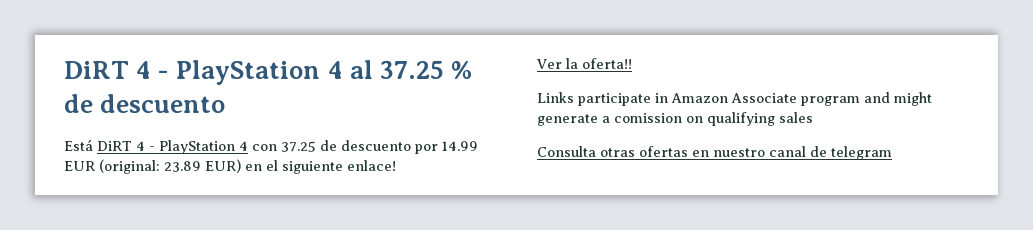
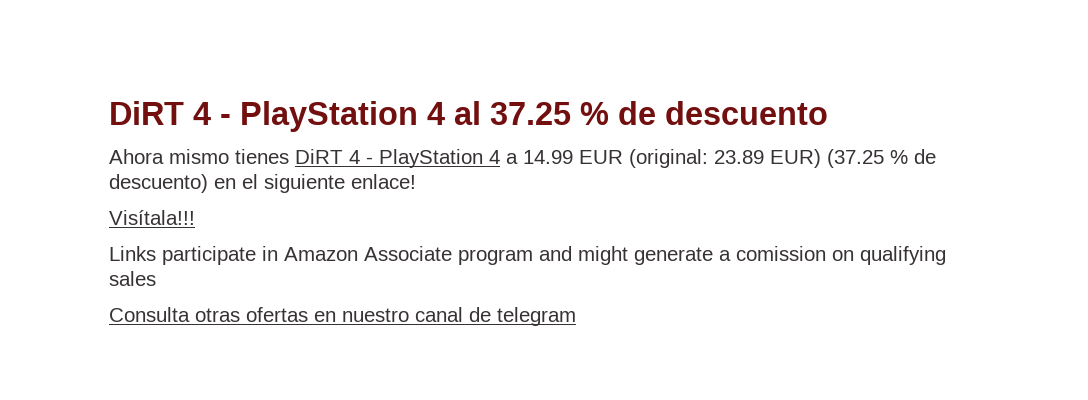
- Está DiRT 4 - PlayStation 4 con 37.25 de descuento por 14.99 EUR (original: 23.89 EUR) en el siguiente enlace!
+ Ahora mismo tienes DiRT 4 - PlayStation 4 a 14.99 EUR (original: 23.89 EUR) (37.25 % de descuento) en el siguiente enlace!
- Ver la oferta!!
+ Visítala!!!

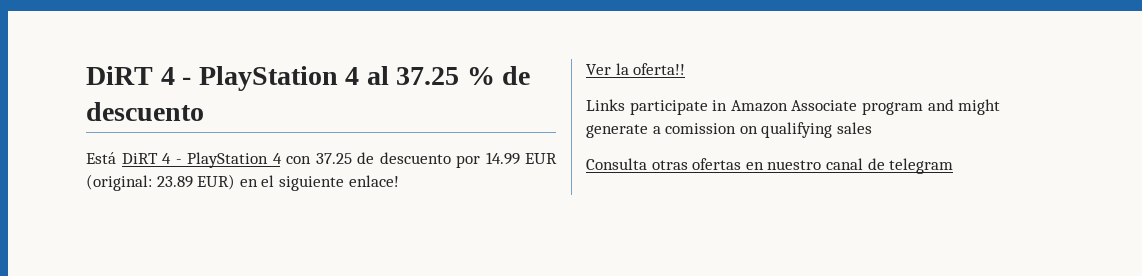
- Ahora mismo tienes DiRT 4 - PlayStation 4 a 14.99 EUR (original: 23.89 EUR) (37.25 % de descuento) en el siguiente enlace!
+ Está DiRT 4 - PlayStation 4 con 37.25 de descuento por 14.99 EUR (original: 23.89 EUR) en el siguiente enlace!
- Visítala!!!
+ Ver la oferta!!

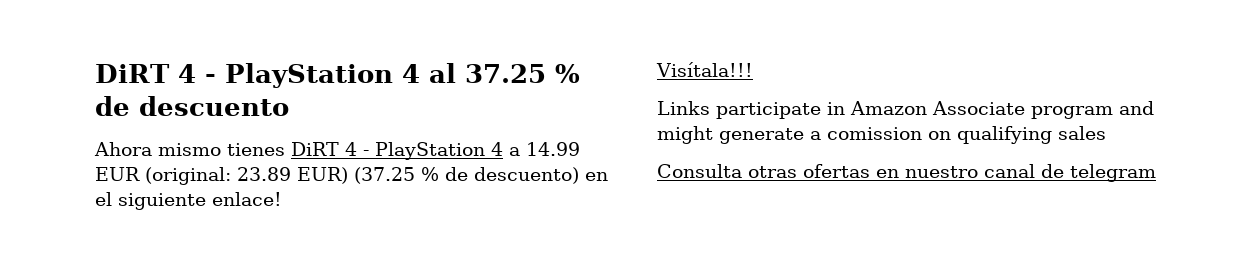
- Está DiRT 4 - PlayStation 4 con 37.25 de descuento por 14.99 EUR (original: 23.89 EUR) en el siguiente enlace!
+ Ahora mismo tienes DiRT 4 - PlayStation 4 a 14.99 EUR (original: 23.89 EUR) (37.25 % de descuento) en el siguiente enlace!
- Ver la oferta!!
+ Visítala!!!

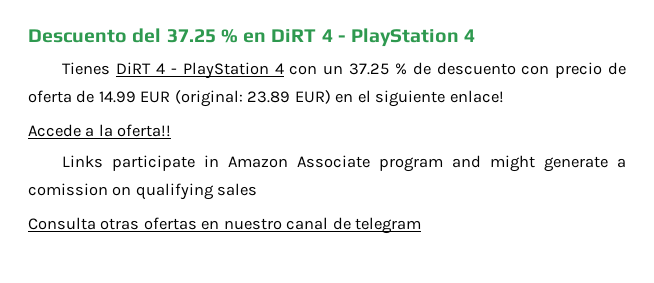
- DiRT 4 - PlayStation 4 al 37.25 % de descuento
- Ahora mismo tienes DiRT 4 - PlayStation 4 a 14.99 EUR (original: 23.89 EUR) (37.25 % de descuento) en el siguiente enlace!
+ Descuento del 37.25 % en DiRT 4 - PlayStation 4
+ Tienes DiRT 4 - PlayStation 4 con un 37.25 % de descuento con precio de oferta de 14.99 EUR (original: 23.89 EUR) en el siguiente enlace!
- Visítala!!!
+ Accede a la oferta!!

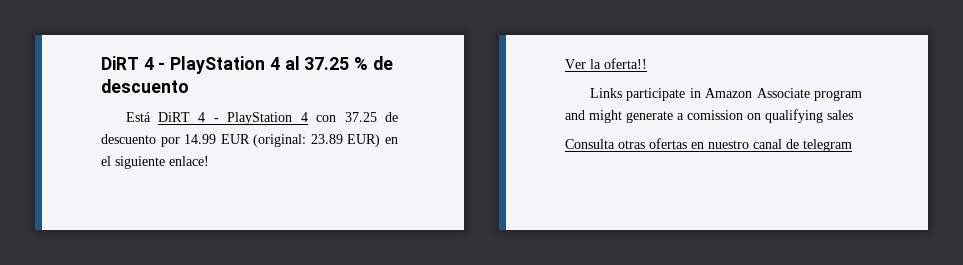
- Descuento del 37.25 % en DiRT 4 - PlayStation 4
- Tienes DiRT 4 - PlayStation 4 con un 37.25 % de descuento con precio de oferta de 14.99 EUR (original: 23.89 EUR) en el siguiente enlace!
+ DiRT 4 - PlayStation 4 al 37.25 % de descuento
+ Está DiRT 4 - PlayStation 4 con 37.25 de descuento por 14.99 EUR (original: 23.89 EUR) en el siguiente enlace!
- Accede a la oferta!!
+ Ver la oferta!!

